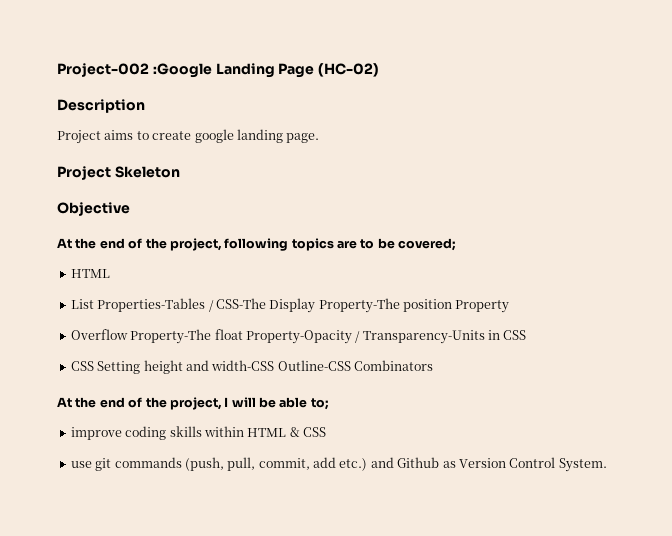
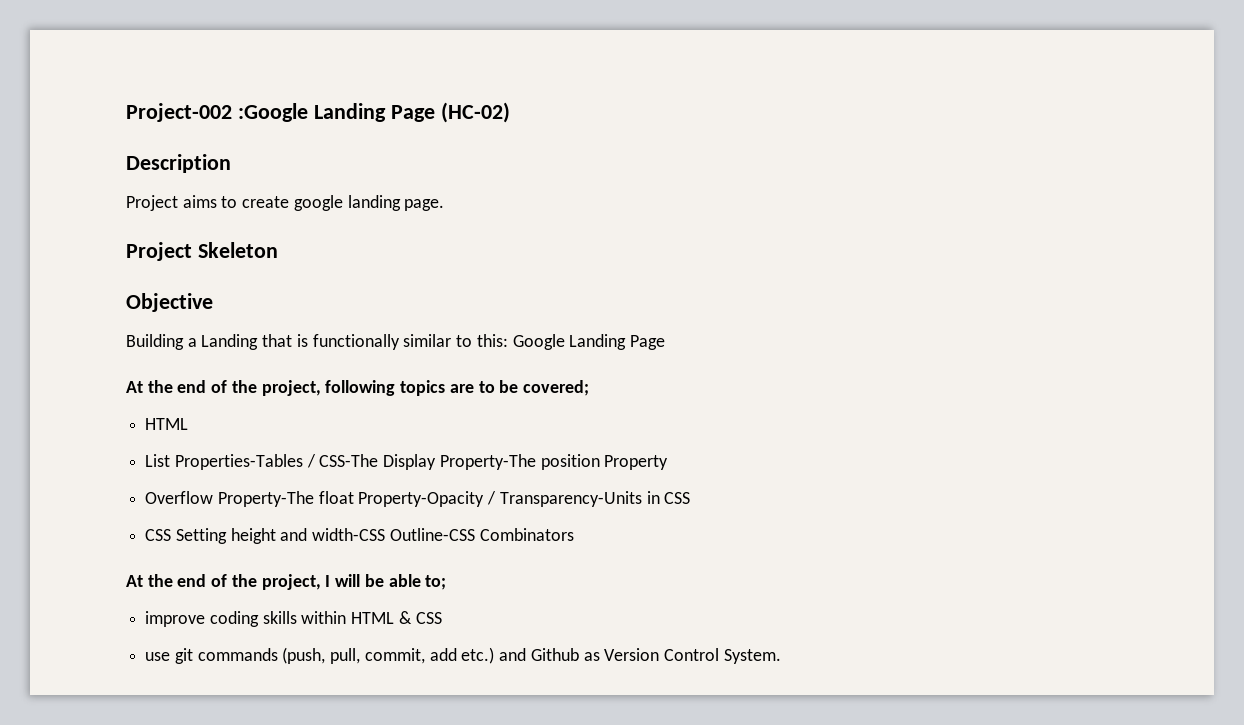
+ Building a Landing that is functionally similar to this: Google Landing Page

